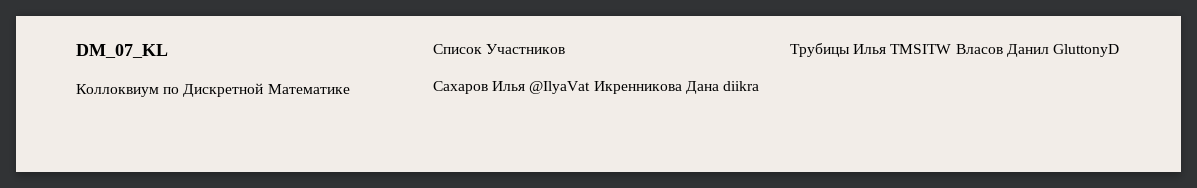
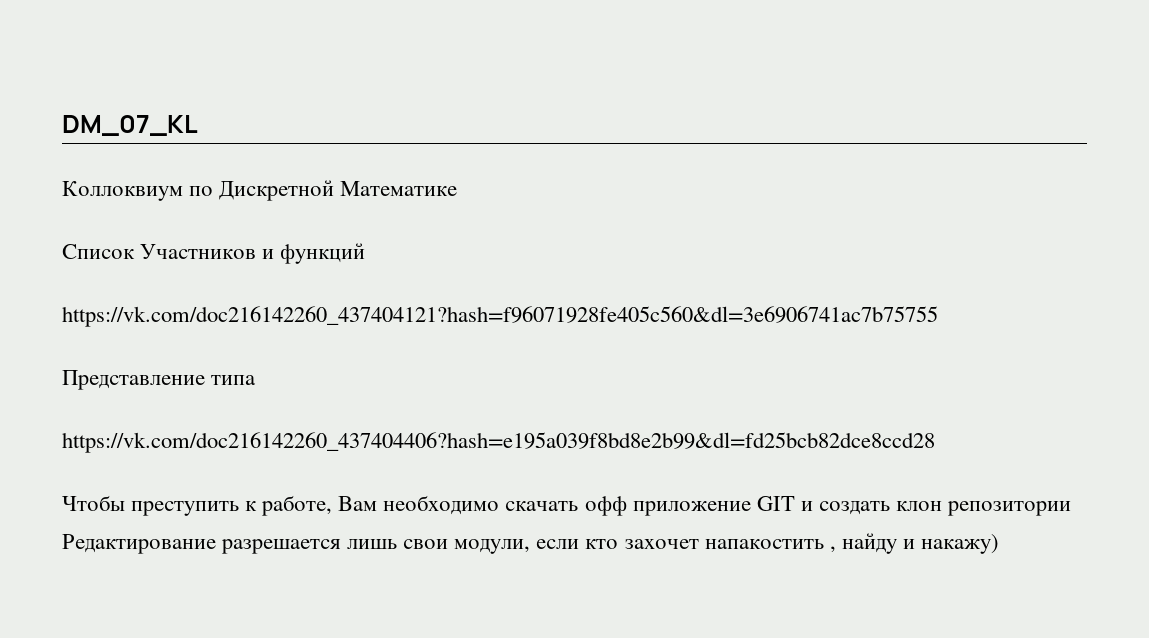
- Список Участников
- Сахаров Илья @IlyaVat Икренникова Дана diikra Трубицы Илья TMSITW Власов Данил GluttonyD
+ Список Участников и функций
+ https://vk.com/doc216142260_437404121?hash=f96071928fe405c560&dl=3e6906741ac7b75755
+ Представление типа
+ https://vk.com/doc216142260_437404406?hash=e195a039f8bd8e2b99&dl=fd25bcb82dce8ccd28
+ Чтобы преступить к работе, Вам необходимо скачать офф приложение GIT и создать клон репозитории Редактирование разрешается лишь свои модули, если кто захочет напакостить , найду и накажу)

